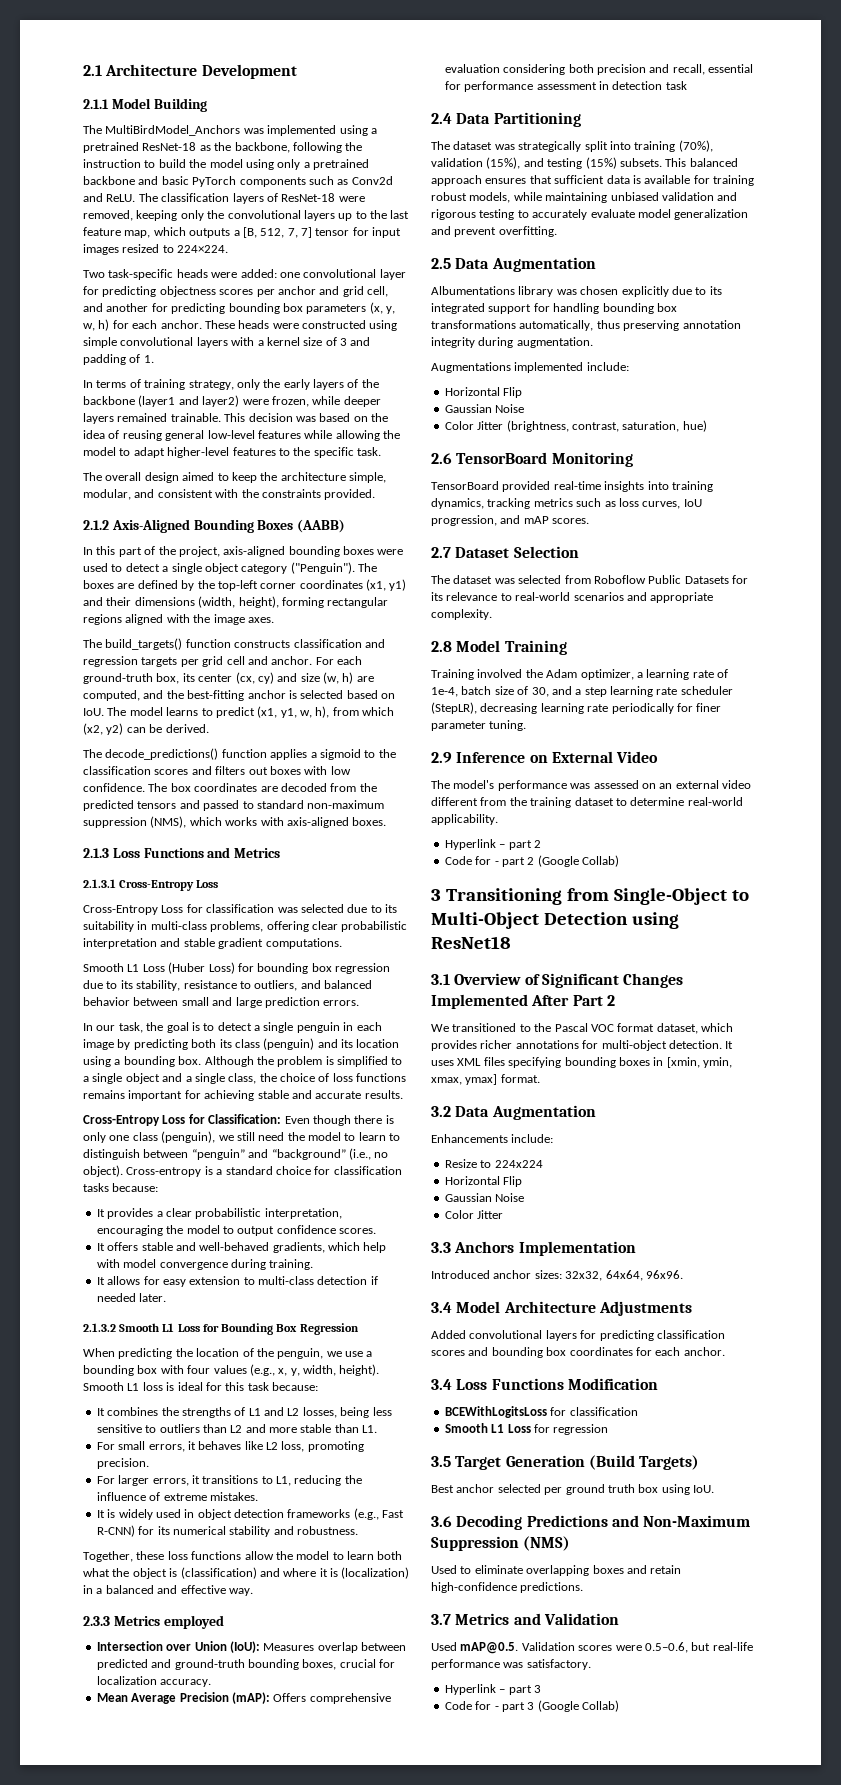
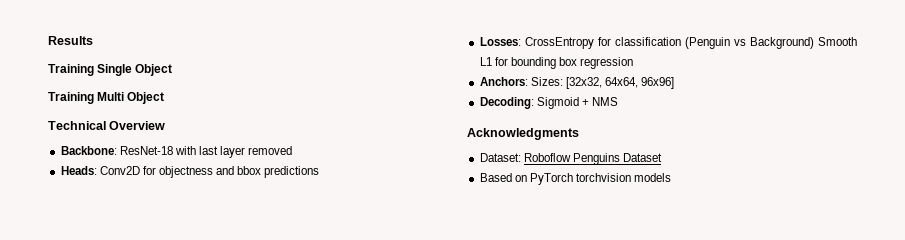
- 2.1 Architecture Development
- 2.1.1 Model Building
- The MultiBirdModel_Anchors was implemented using a pretrained ResNet-18 as the backbone, following the instruction to build the model using only a pretrained backbone and basic PyTorch components such as Conv2d and ReLU. The classification layers of ResNet-18 were removed, keeping only the convolutional layers up to the last feature map, which outputs a [B, 512, 7, 7] tensor for input images resized to 224×224.
- Two task-specific heads were added: one convolutional layer for predicting objectness scores per anchor and grid cell, and another for predicting bounding box parameters (x, y, w, h) for each anchor. These heads were constructed using simple convolutional layers with a kernel size of 3 and padding of 1.
- In terms of training strategy, only the early layers of the backbone (layer1 and layer2) were frozen, while deeper layers remained trainable. This decision was based on the idea of reusing general low-level features while allowing the model to adapt higher-level features to the specific task.
- The overall design aimed to keep the architecture simple, modular, and consistent with the constraints provided.
- 2.1.2 Axis-Aligned Bounding Boxes (AABB)
- In this part of the project, axis-aligned bounding boxes were used to detect a single object category ("Penguin"). The boxes are defined by the top-left corner coordinates (x1, y1) and their dimensions (width, height), forming rectangular regions aligned with the image axes.
- The build_targets() function constructs classification and regression targets per grid cell and anchor. For each ground-truth box, its center (cx, cy) and size (w, h) are computed, and the best-fitting anchor is selected based on IoU. The model learns to predict (x1, y1, w, h), from which (x2, y2) can be derived.
- The decode_predictions() function applies a sigmoid to the classification scores and filters out boxes with low confidence. The box coordinates are decoded from the predicted tensors and passed to standard non-maximum suppression (NMS), which works with axis-aligned boxes.
- 2.1.3 Loss Functions and Metrics
- 2.1.3.1 Cross-Entropy Loss
- Cross-Entropy Loss for classification was selected due to its suitability in multi-class problems, offering clear probabilistic interpretation and stable gradient computations.
- Smooth L1 Loss (Huber Loss) for bounding box regression due to its stability, resistance to outliers, and balanced behavior between small and large prediction errors.
- In our task, the goal is to detect a single penguin in each image by predicting both its class (penguin) and its location using a bounding box. Although the problem is simplified to a single object and a single class, the choice of loss functions remains important for achieving stable and accurate results.
- Cross-Entropy Loss for Classification: Even though there is only one class (penguin), we still need the model to learn to distinguish between “penguin” and “background” (i.e., no object). Cross-entropy is a standard choice for classification tasks because:
- It provides a clear probabilistic interpretation, encouraging the model to output confidence scores.
- It offers stable and well-behaved gradients, which help with model convergence during training.
- It allows for easy extension to multi-class detection if needed later.
- 2.1.3.2 Smooth L1 Loss for Bounding Box Regression
- When predicting the location of the penguin, we use a bounding box with four values (e.g., x, y, width, height). Smooth L1 loss is ideal for this task because:
- It combines the strengths of L1 and L2 losses, being less sensitive to outliers than L2 and more stable than L1.
- For small errors, it behaves like L2 loss, promoting precision.
- For larger errors, it transitions to L1, reducing the influence of extreme mistakes.
- It is widely used in object detection frameworks (e.g., Fast R-CNN) for its numerical stability and robustness.
- Together, these loss functions allow the model to learn both what the object is (classification) and where it is (localization) in a balanced and effective way.
- 2.3.3 Metrics employed
- Intersection over Union (IoU): Measures overlap between predicted and ground-truth bounding boxes, crucial for localization accuracy.
- Mean Average Precision (mAP): Offers comprehensive evaluation considering both precision and recall, essential for performance assessment in detection task
- 2.4 Data Partitioning
- The dataset was strategically split into training (70%), validation (15%), and testing (15%) subsets. This balanced approach ensures that sufficient data is available for training robust models, while maintaining unbiased validation and rigorous testing to accurately evaluate model generalization and prevent overfitting.
- 2.5 Data Augmentation
- Albumentations library was chosen explicitly due to its integrated support for handling bounding box transformations automatically, thus preserving annotation integrity during augmentation.
- Augmentations implemented include:
- Horizontal Flip
- Gaussian Noise
- Color Jitter (brightness, contrast, saturation, hue)
- 2.6 TensorBoard Monitoring
- TensorBoard provided real-time insights into training dynamics, tracking metrics such as loss curves, IoU progression, and mAP scores.
- 2.7 Dataset Selection
- The dataset was selected from Roboflow Public Datasets for its relevance to real-world scenarios and appropriate complexity.
- 2.8 Model Training
- Training involved the Adam optimizer, a learning rate of 1e-4, batch size of 30, and a step learning rate scheduler (StepLR), decreasing learning rate periodically for finer parameter tuning.
- 2.9 Inference on External Video
- The model's performance was assessed on an external video different from the training dataset to determine real-world applicability.
- Hyperlink – part 2
- Code for - part 2 (Google Collab)
- 3 Transitioning from Single-Object to Multi-Object Detection using ResNet18
- 3.1 Overview of Significant Changes Implemented After Part 2
- We transitioned to the Pascal VOC format dataset, which provides richer annotations for multi-object detection. It uses XML files specifying bounding boxes in [xmin, ymin, xmax, ymax] format.
- 3.2 Data Augmentation
- Enhancements include:
- Resize to 224x224
- Horizontal Flip
- Gaussian Noise
- Color Jitter
- 3.3 Anchors Implementation
- Introduced anchor sizes: 32x32, 64x64, 96x96.
- 3.4 Model Architecture Adjustments
- Added convolutional layers for predicting classification scores and bounding box coordinates for each anchor.
- 3.4 Loss Functions Modification
- BCEWithLogitsLoss for classification
- Smooth L1 Loss for regression
- 3.5 Target Generation (Build Targets)
- Best anchor selected per ground truth box using IoU.
- 3.6 Decoding Predictions and Non-Maximum Suppression (NMS)
- Used to eliminate overlapping boxes and retain high-confidence predictions.
- 3.7 Metrics and Validation
- Used mAP@0.5. Validation scores were 0.5–0.6, but real-life performance was satisfactory.
- Hyperlink – part 3
- Code for - part 3 (Google Collab)
+ Results
+ Training Single Object
+ Training Multi Object
+ Technical Overview
+ Backbone: ResNet-18 with last layer removed
+ Heads: Conv2D for objectness and bbox predictions
+ Losses: CrossEntropy for classification (Penguin vs Background) Smooth L1 for bounding box regression
+ Anchors: Sizes: [32x32, 64x64, 96x96]
+ Decoding: Sigmoid + NMS
+ Acknowledgments
+ Dataset: Roboflow Penguins Dataset
+ Based on PyTorch torchvision models

